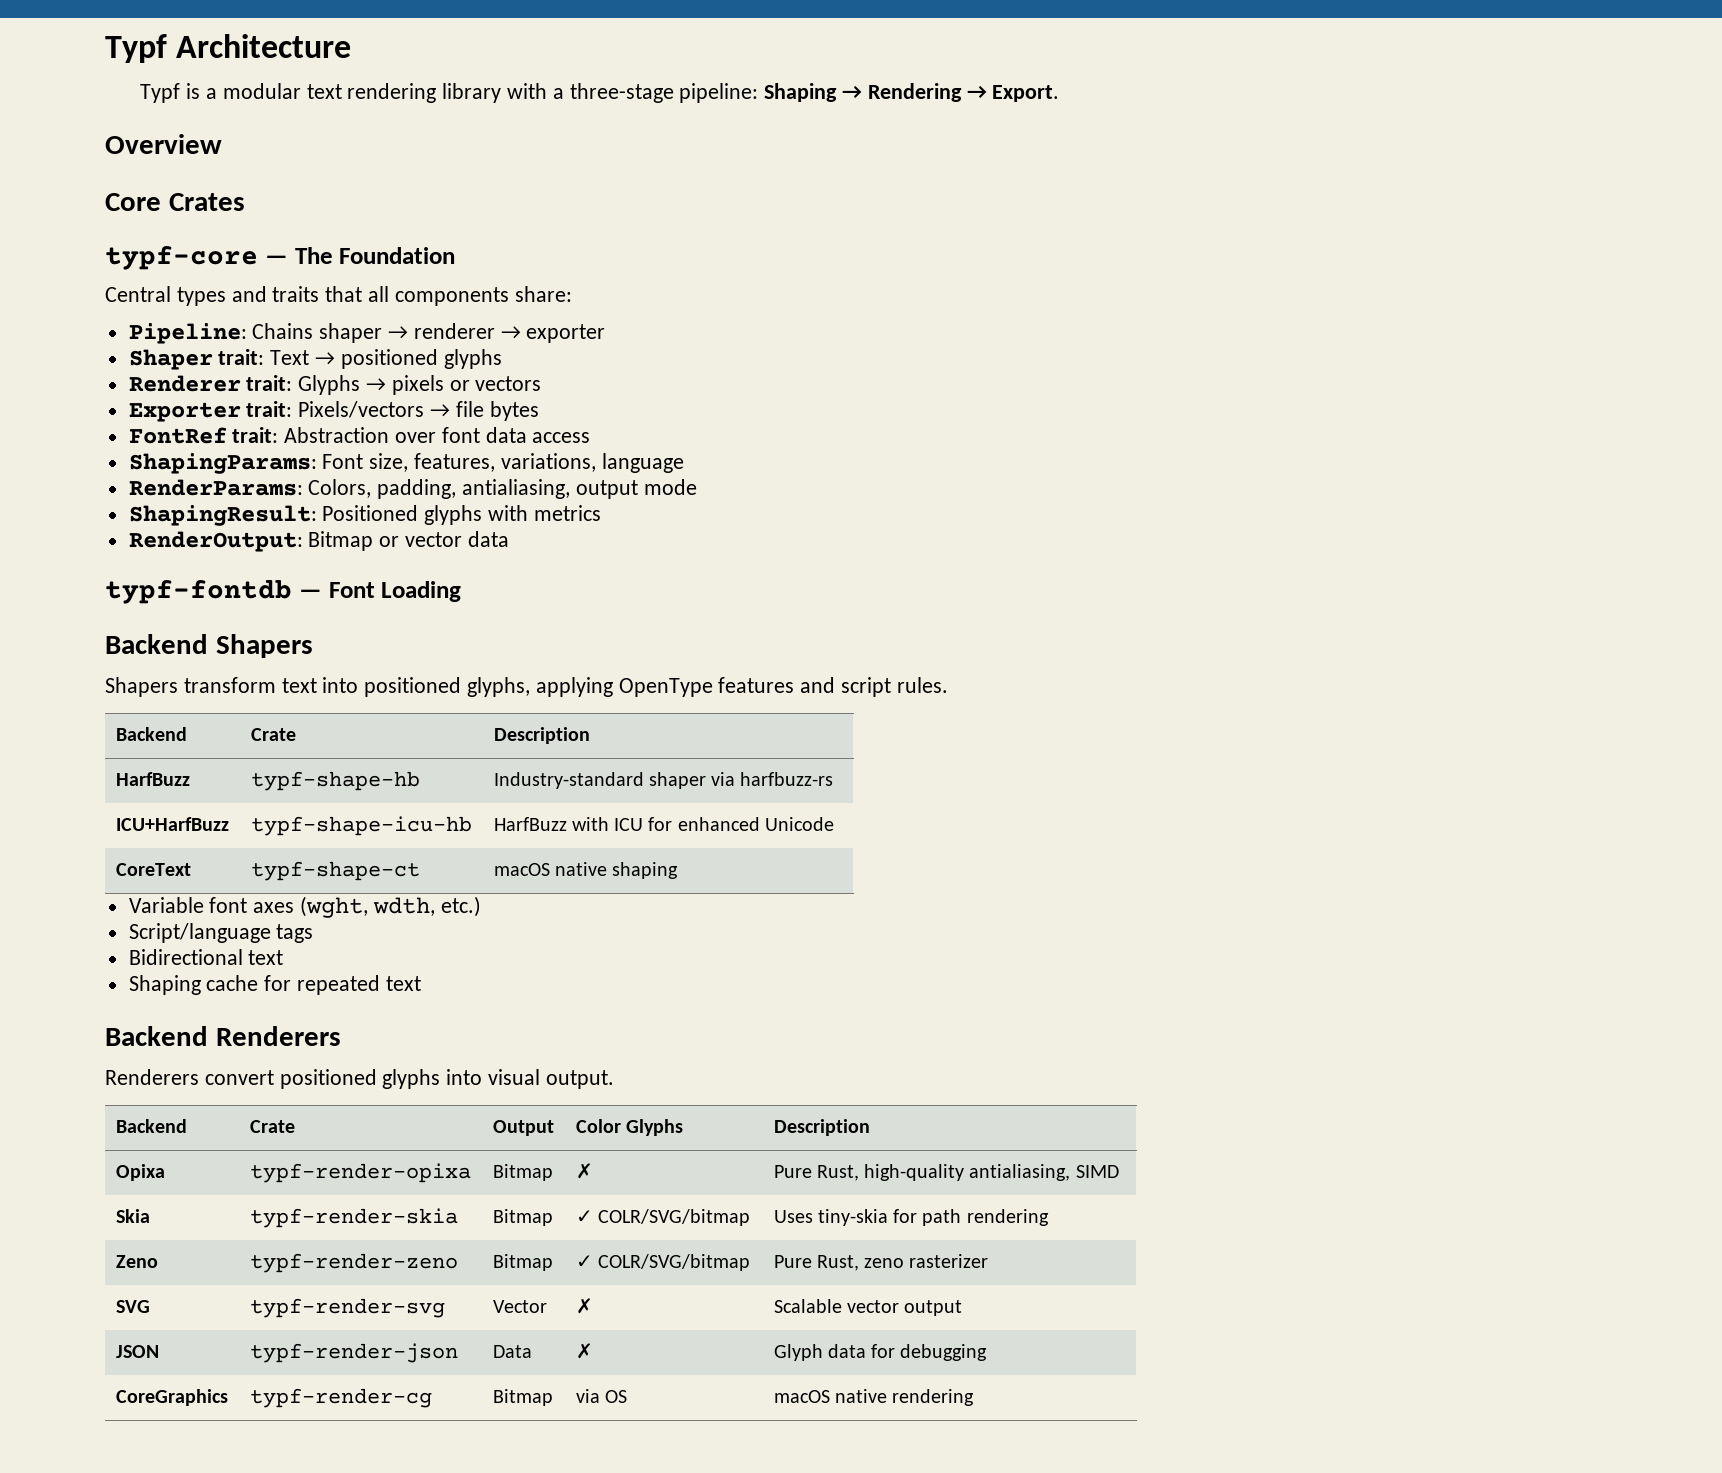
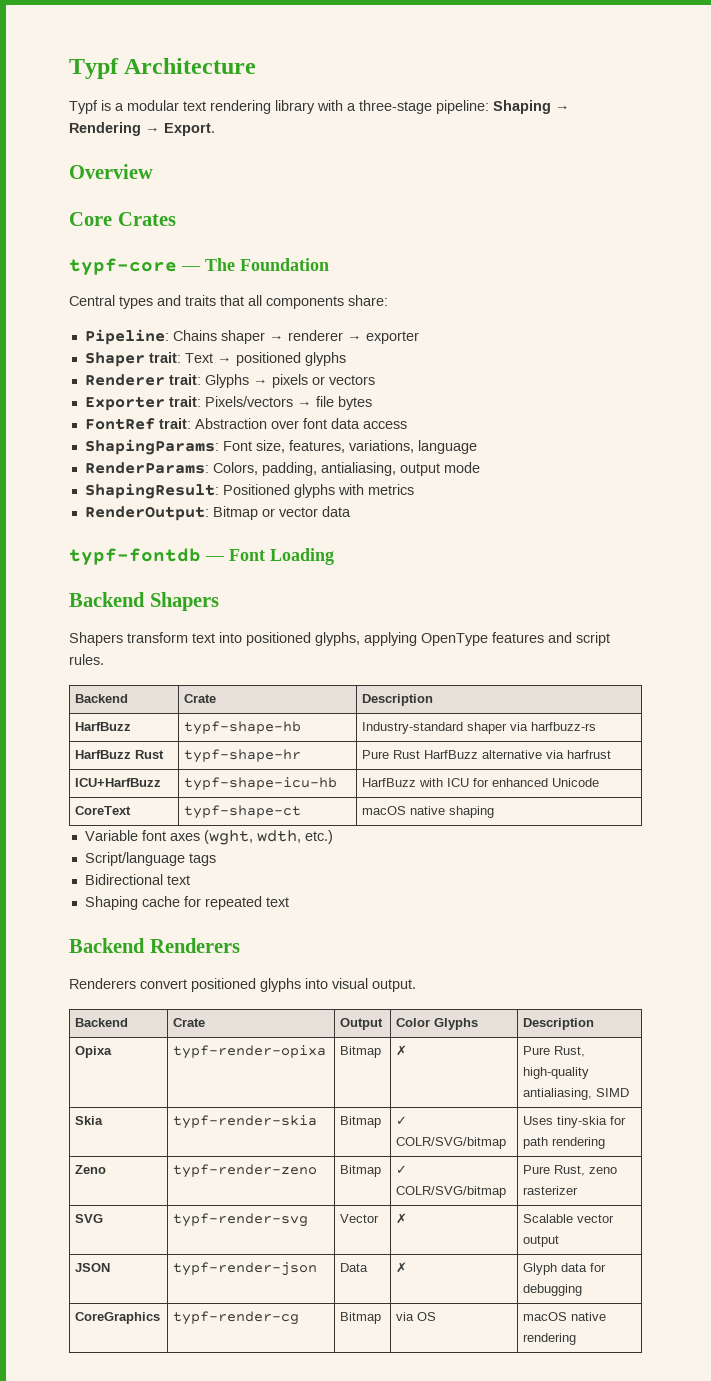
+ HarfBuzz Rust | typf-shape-hr | Pure Rust HarfBuzz alternative via harfrust

